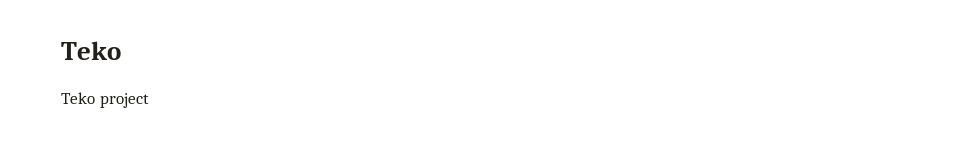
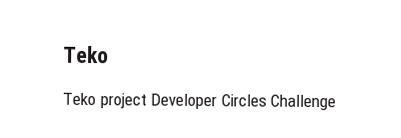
- Teko project
+ Teko project Developer Circles Challenge

